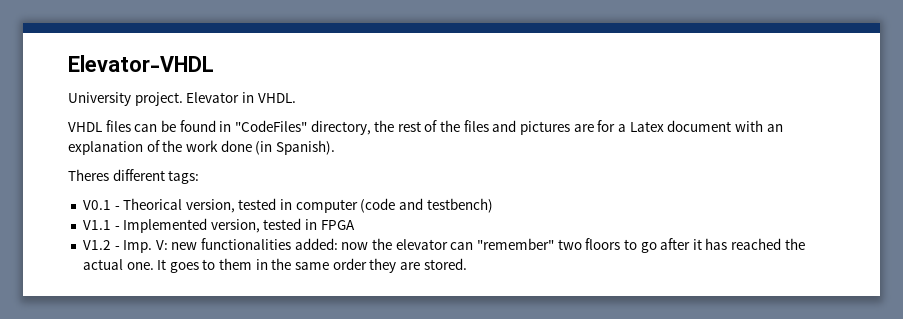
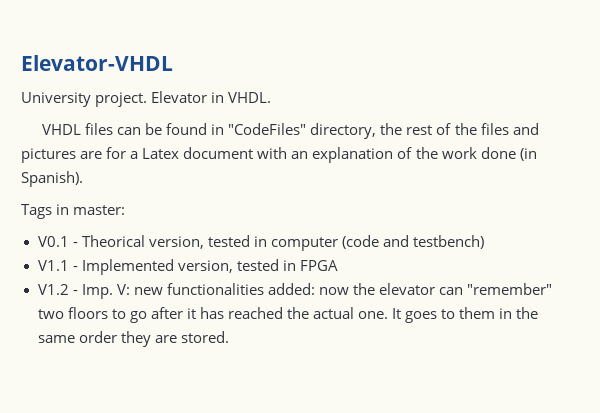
- Theres different tags:
+ Tags in master:

